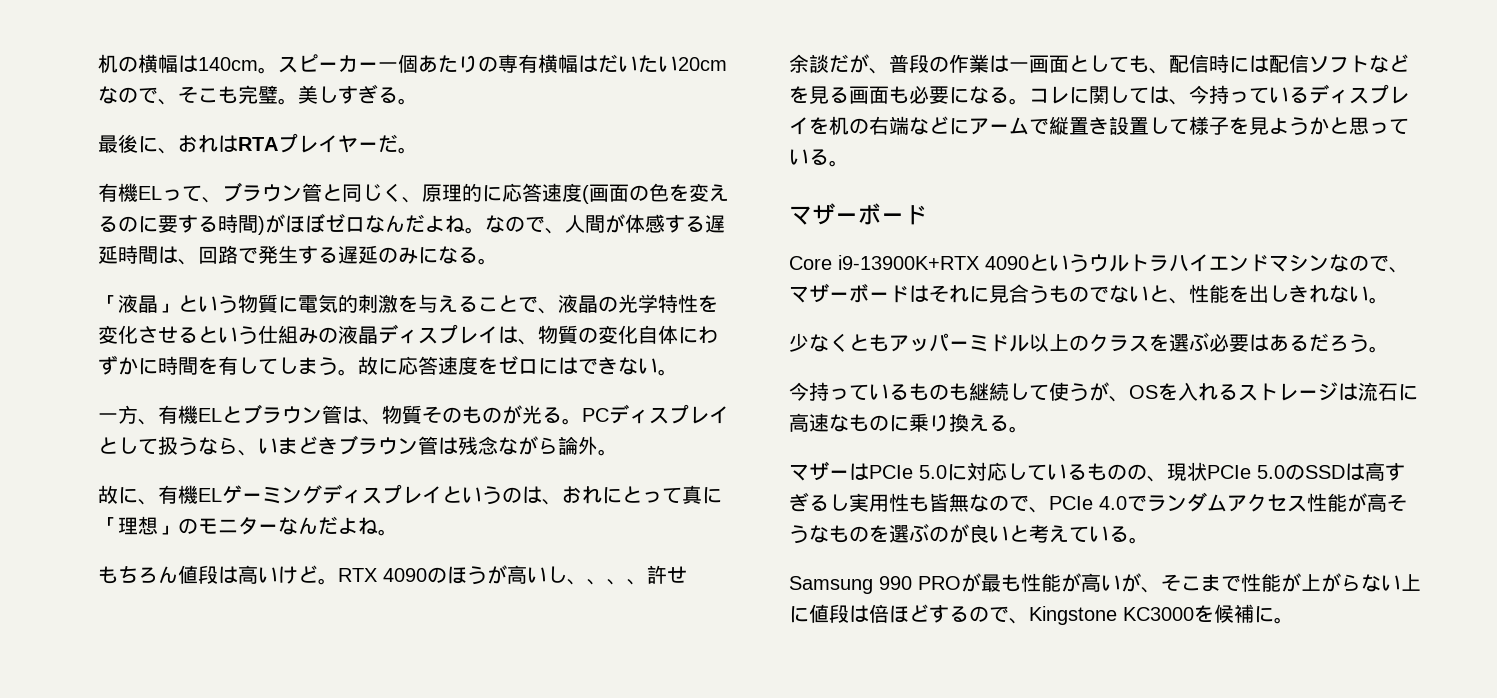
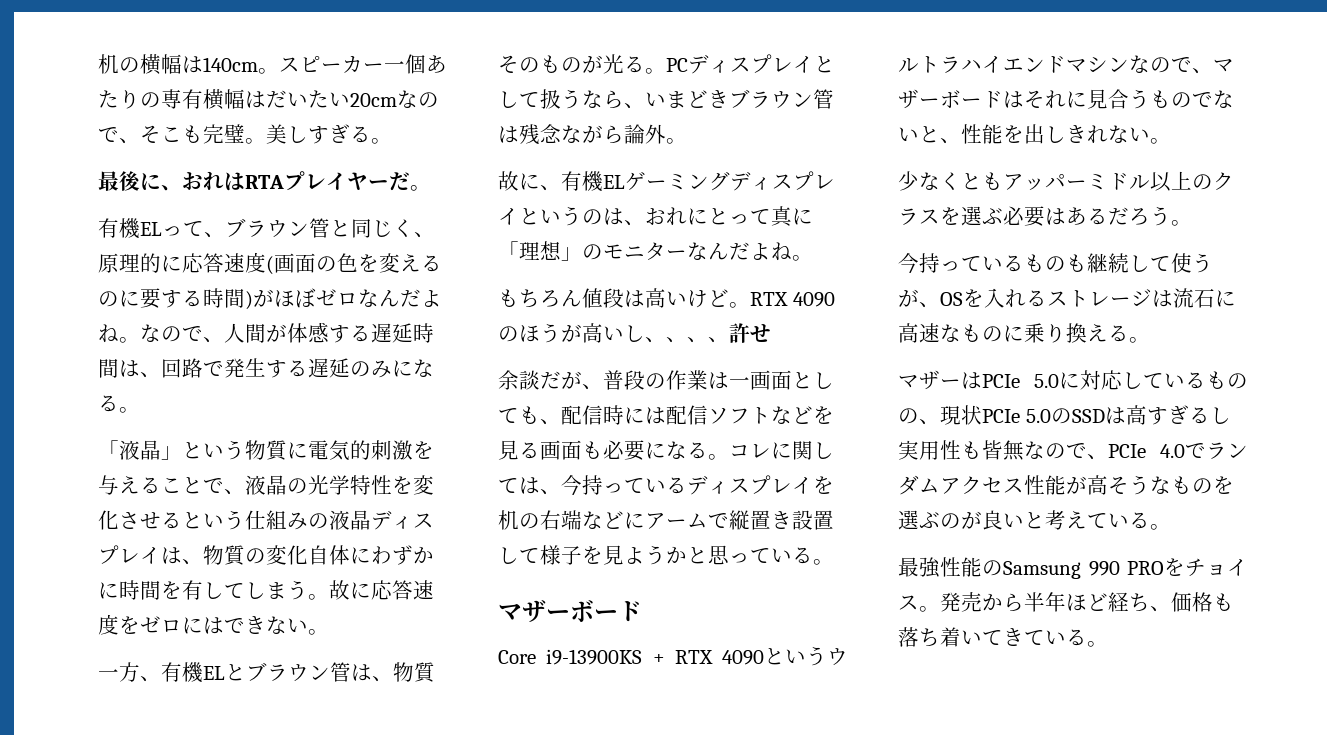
- Core i9-13900K+RTX 4090というウルトラハイエンドマシンなので、マザーボードはそれに見合うものでないと、性能を出しきれない。
+ Core i9-13900KS + RTX 4090というウルトラハイエンドマシンなので、マザーボードはそれに見合うものでないと、性能を出しきれない。
- Samsung 990 PROが最も性能が高いが、そこまで性能が上がらない上に値段は倍ほどするので、Kingstone KC3000を候補に。
+ 最強性能のSamsung 990 PROをチョイス。発売から半年ほど経ち、価格も落ち着いてきている。

